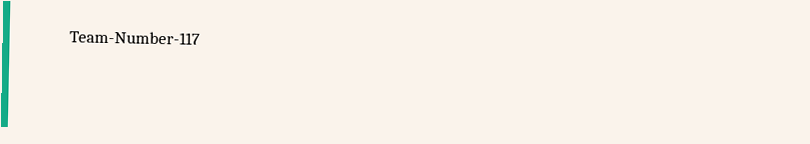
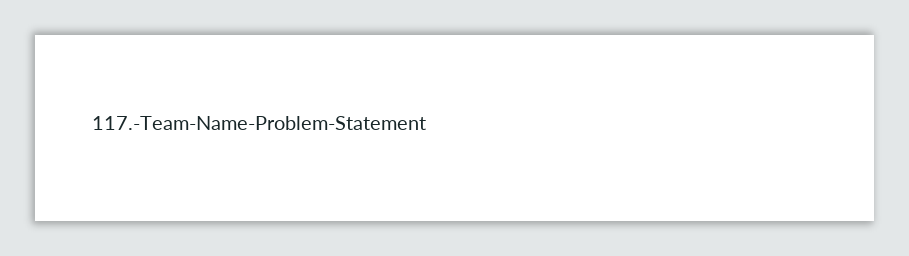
- Team-Number-117
+ 117.-Team-Name-Problem-Statement

